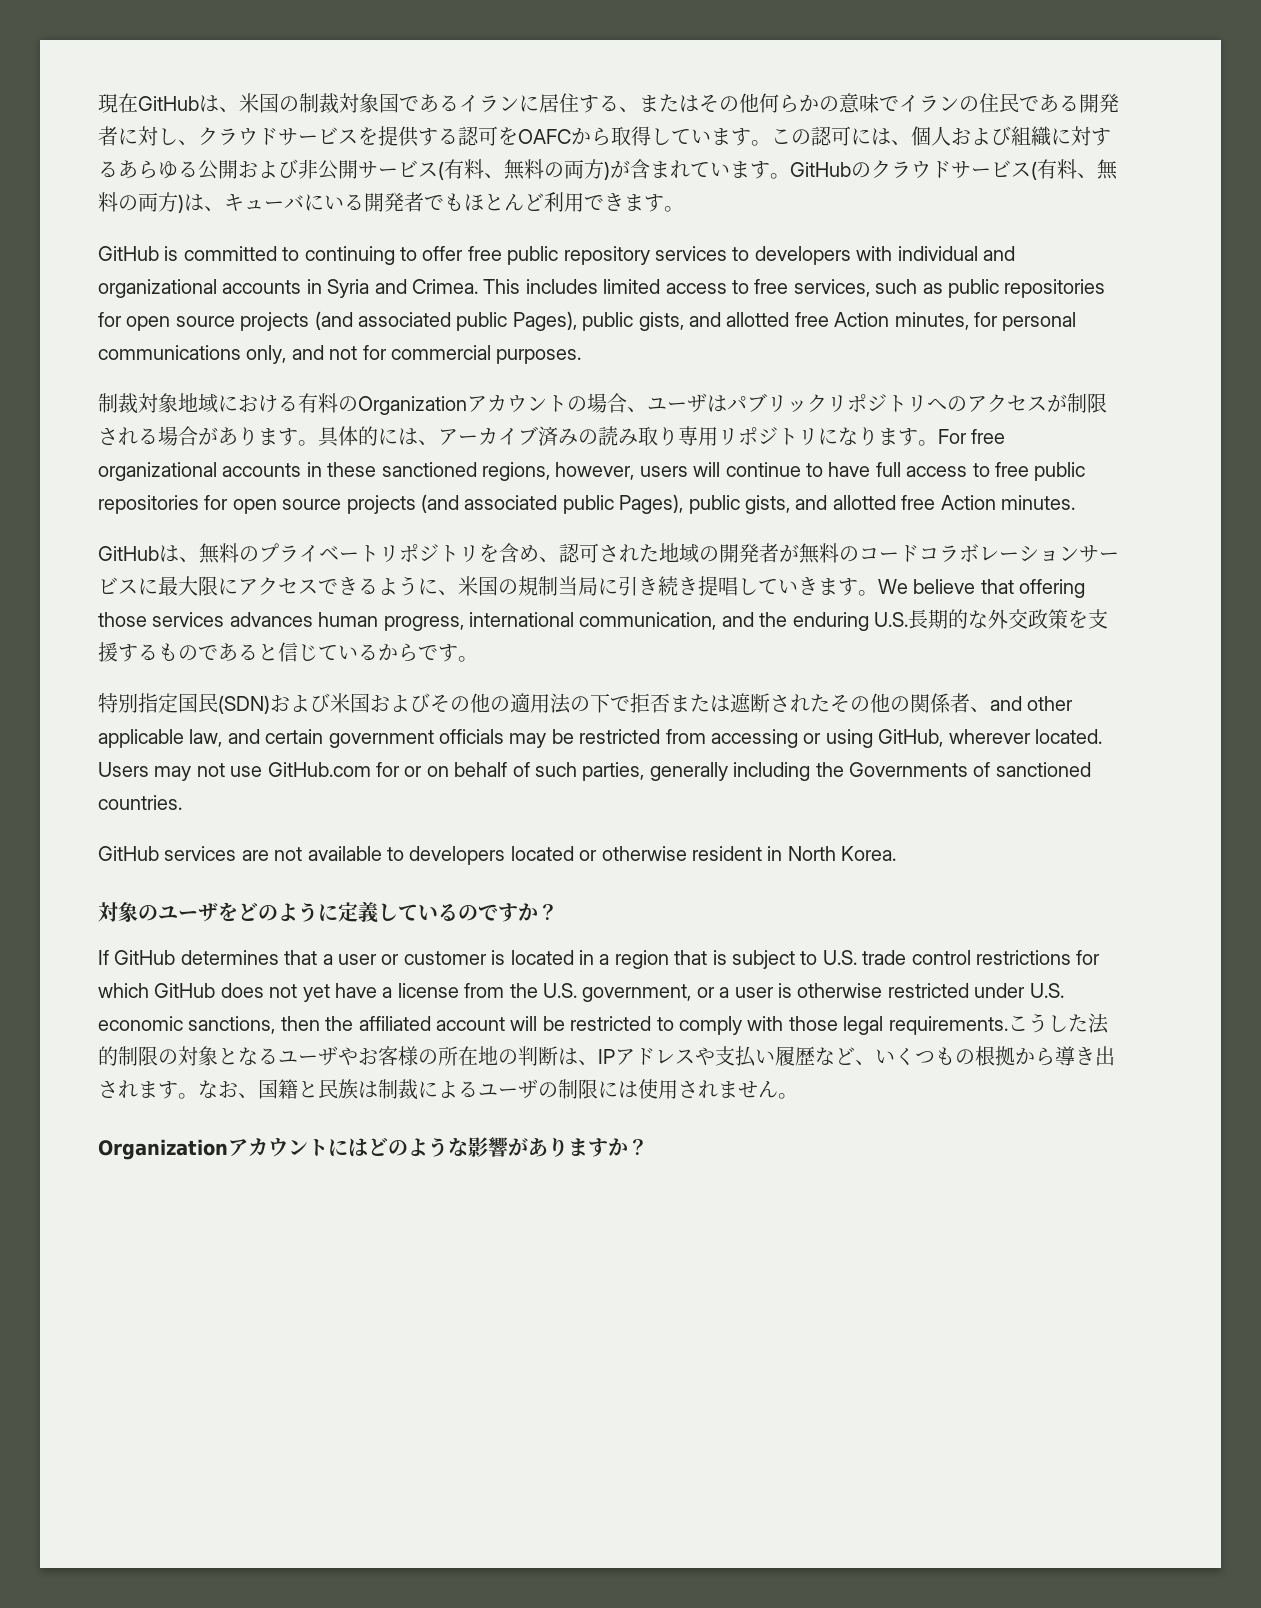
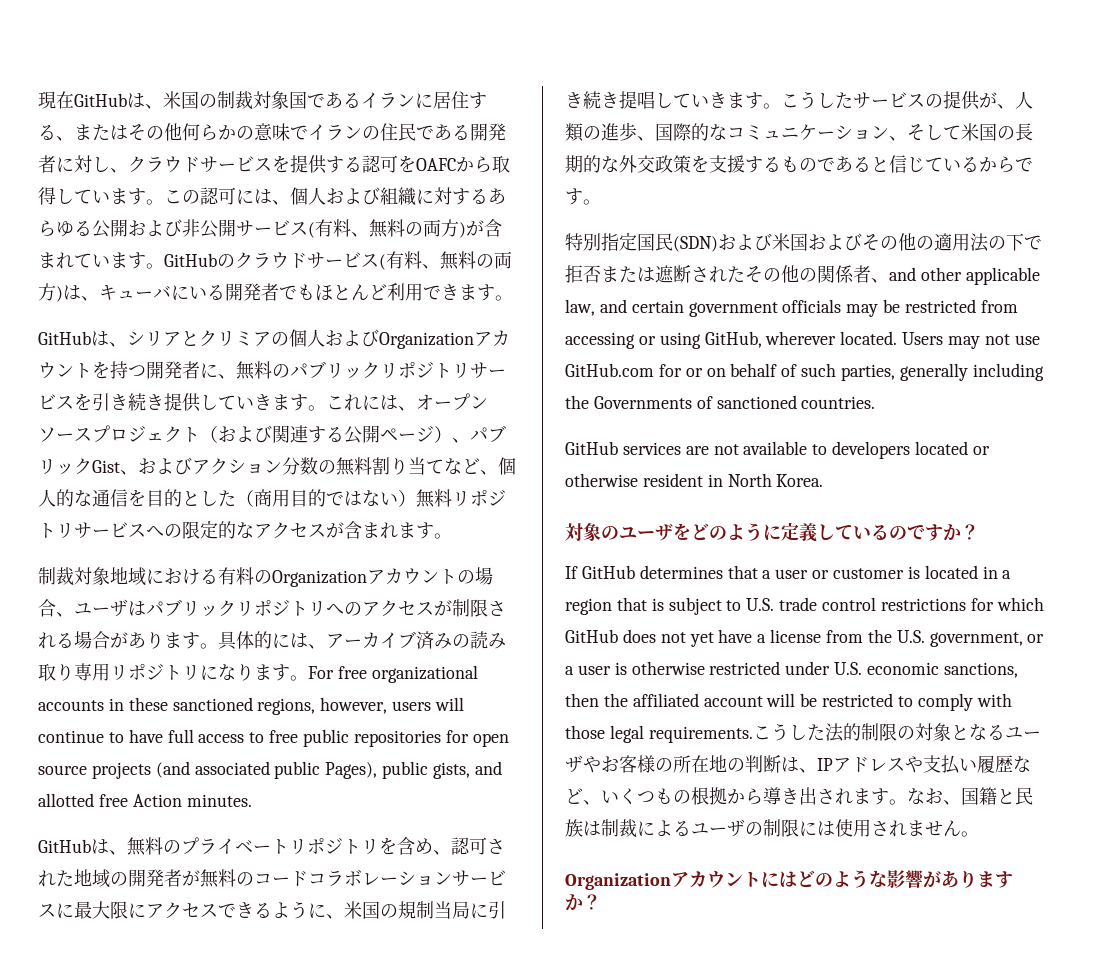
- GitHub is committed to continuing to offer free public repository services to developers with individual and organizational accounts in Syria and Crimea. This includes limited access to free services, such as public repositories for open source projects (and associated public Pages), public gists, and allotted free Action minutes, for personal communications only, and not for commercial purposes.
+ GitHubは、シリアとクリミアの個人およびOrganizationアカウントを持つ開発者に、無料のパブリックリポジトリサービスを引き続き提供していきます。これには、オープンソースプロジェクト（および関連する公開ページ）、パブリックGist、およびアクション分数の無料割り当てなど、個人的な通信を目的とした（商用目的ではない）無料リポジトリサービスへの限定的なアクセスが含まれます。
- We believe that offering those services advances human progress, international communication, and the enduring U.S.長期的な外交政策を支援するものであると信じているからです。
+ こうしたサービスの提供が、人類の進歩、国際的なコミュニケーション、そして米国の長期的な外交政策を支援するものであると信じているからです。

